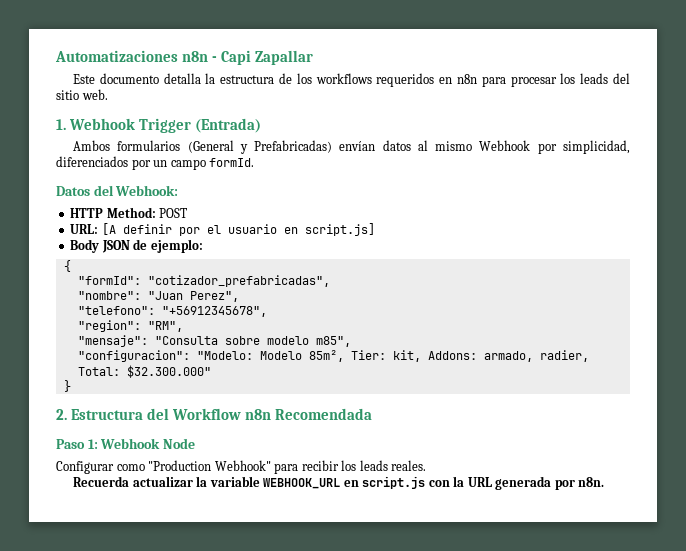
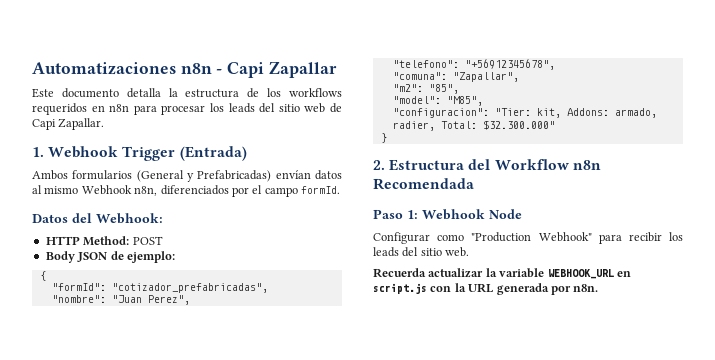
- Este documento detalla la estructura de los workflows requeridos en n8n para procesar los leads del sitio web.
+ Este documento detalla la estructura de los workflows requeridos en n8n para procesar los leads del sitio web de Capi Zapallar.
- Ambos formularios (General y Prefabricadas) envían datos al mismo Webhook por simplicidad, diferenciados por un campo formId.
+ Ambos formularios (General y Prefabricadas) envían datos al mismo Webhook n8n, diferenciados por el campo formId.
- URL: [A definir por el usuario en script.js]
- "region": "RM",
- "mensaje": "Consulta sobre modelo m85",
- "configuracion": "Modelo: Modelo 85m², Tier: kit, Addons: armado, radier, Total: $32.300.000"
+ "comuna": "Zapallar",
+ "m2": "85",
+ "model": "M85",
+ "configuracion": "Tier: kit, Addons: armado, radier, Total: $32.300.000"
- Configurar como "Production Webhook" para recibir los leads reales.
+ Configurar como "Production Webhook" para recibir los leads del sitio web.

